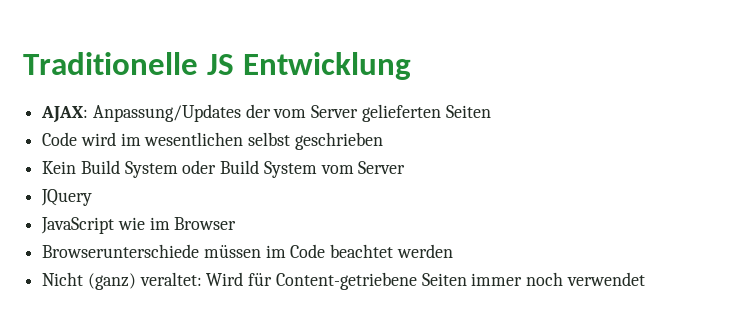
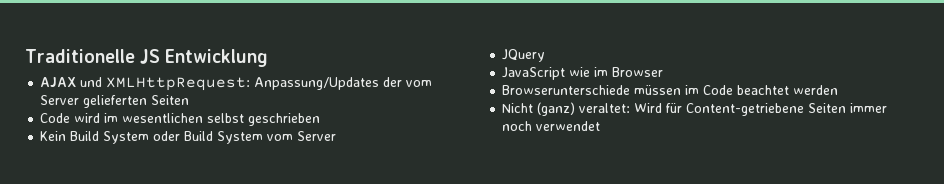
- AJAX: Anpassung/Updates der vom Server gelieferten Seiten
+ AJAX und XMLHttpRequest: Anpassung/Updates der vom Server gelieferten Seiten

